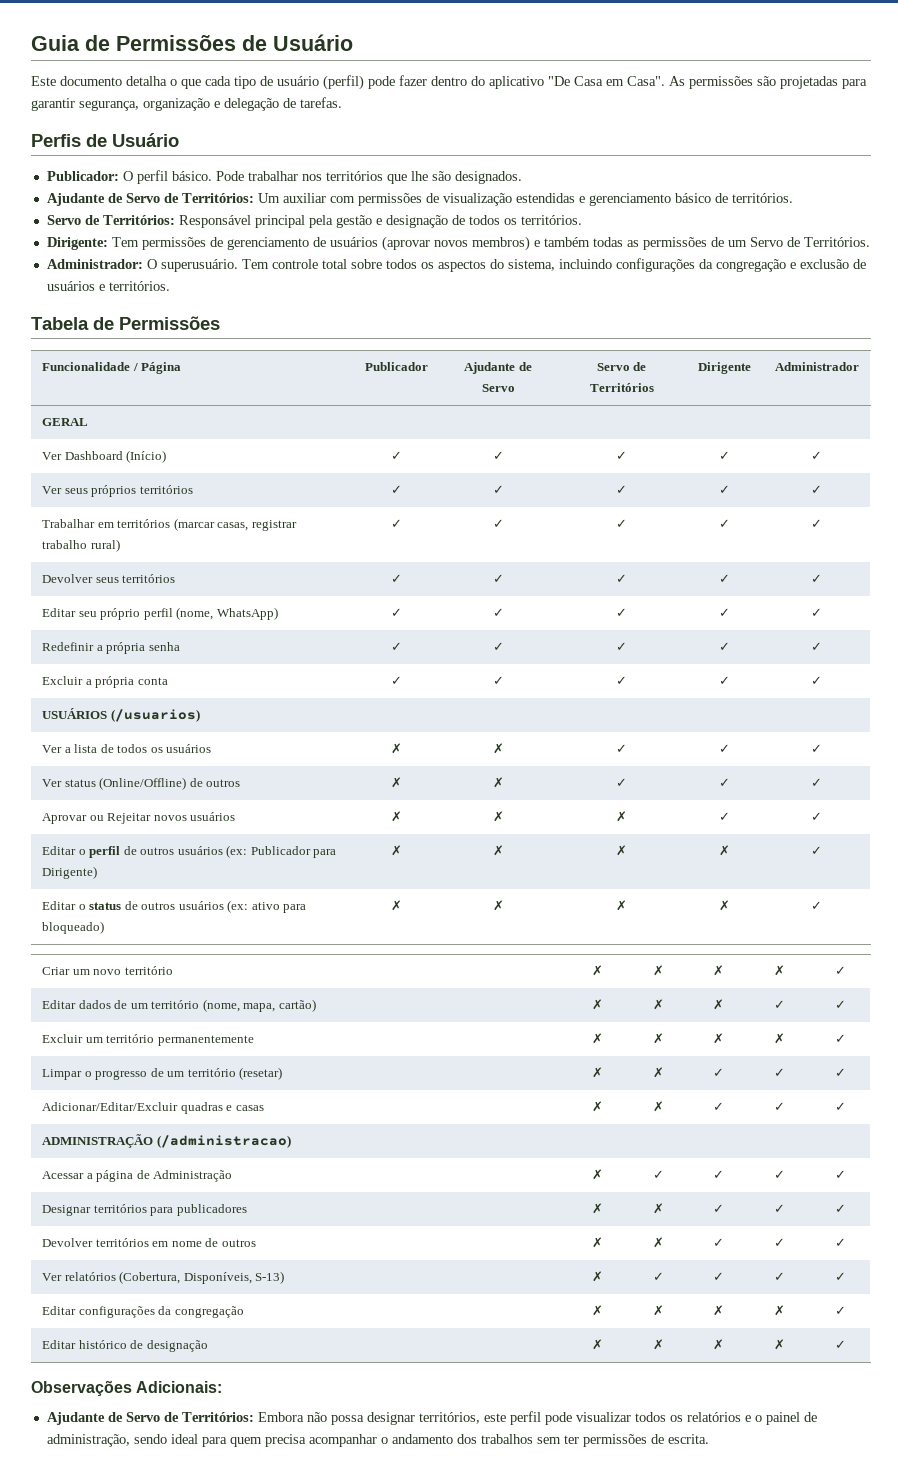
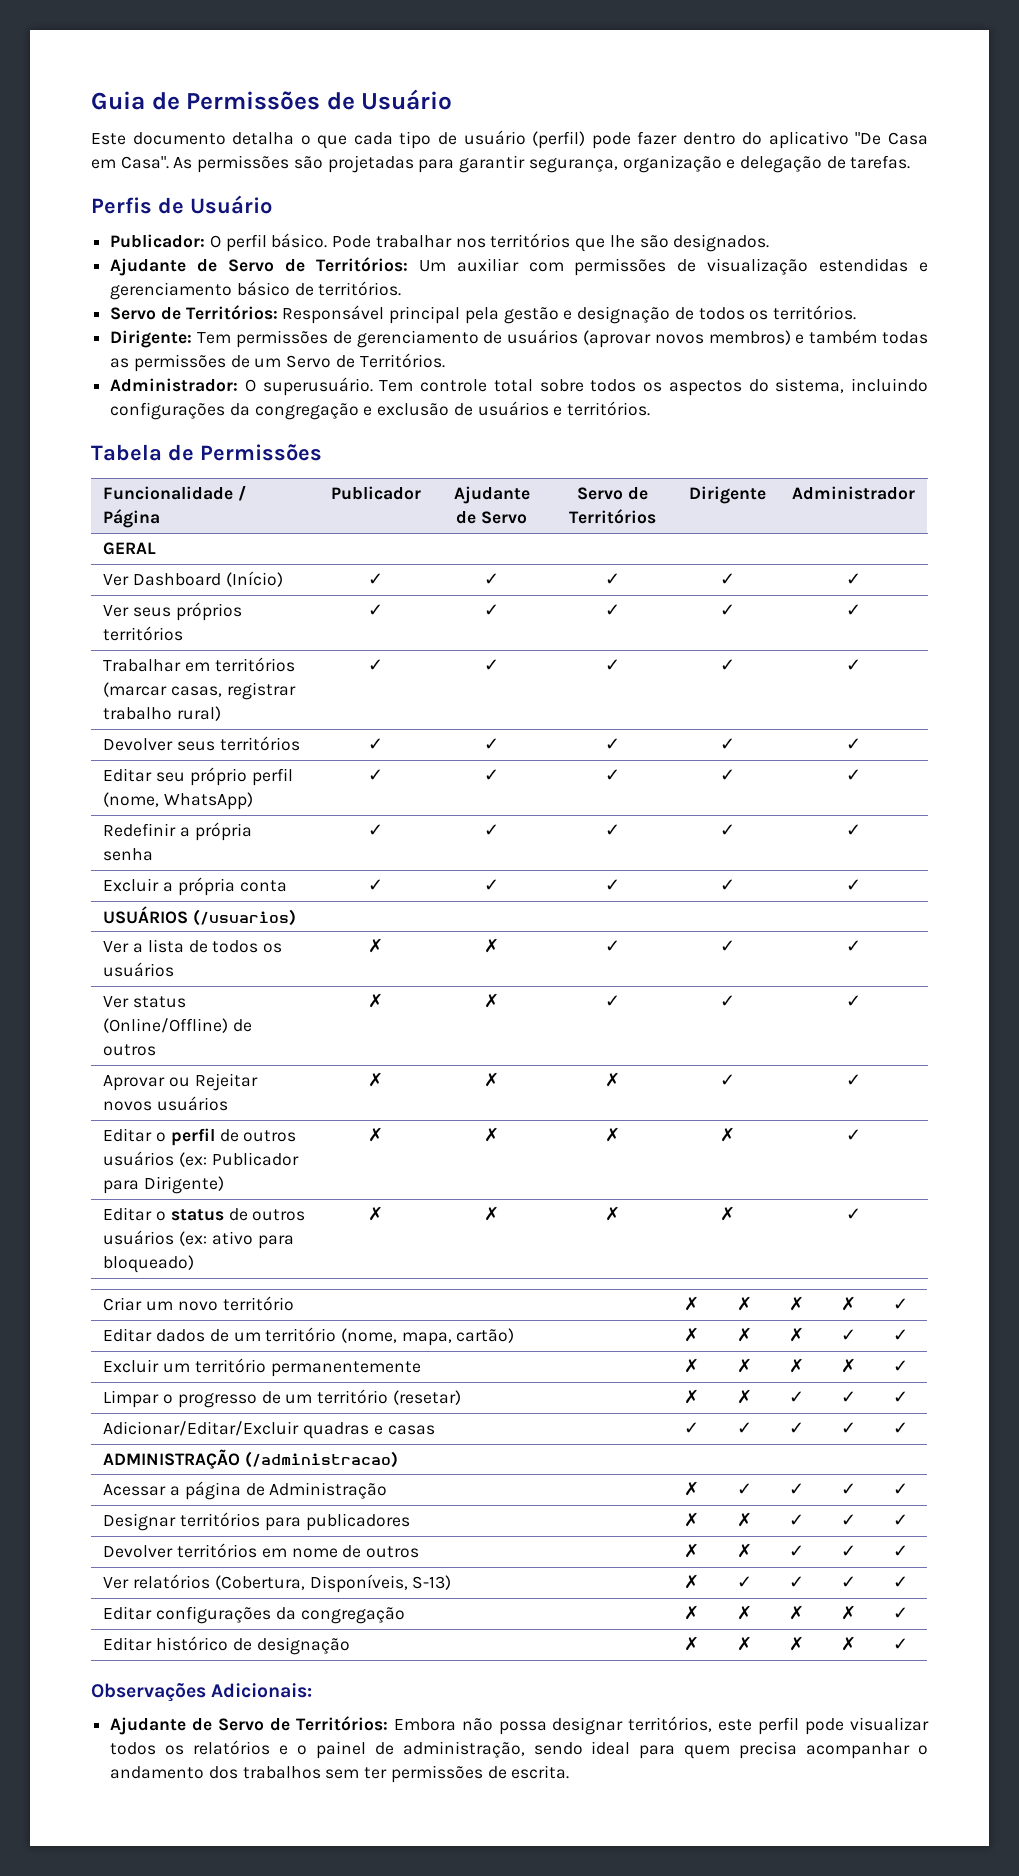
- Adicionar/Editar/Excluir quadras e casas | ✗ | ✗ | ✓ | ✓ | ✓
+ Adicionar/Editar/Excluir quadras e casas | ✓ | ✓ | ✓ | ✓ | ✓

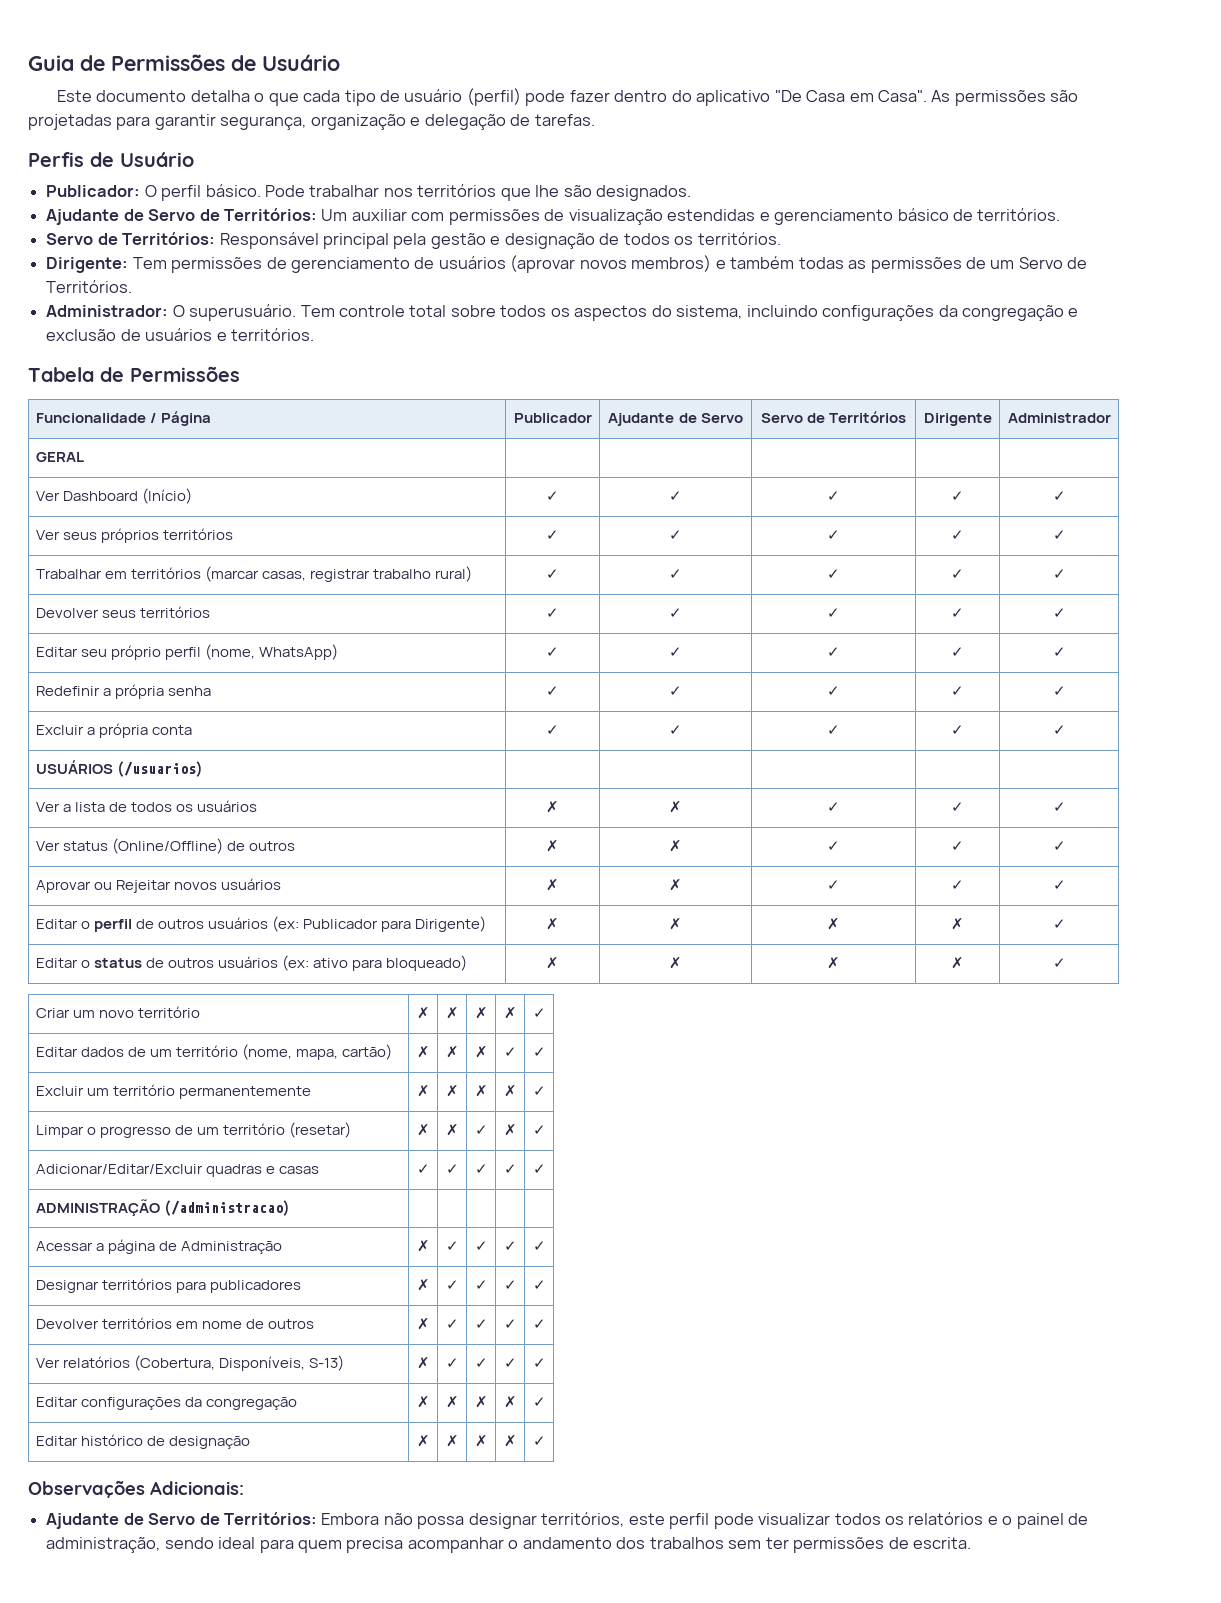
- Aprovar ou Rejeitar novos usuários | ✗ | ✗ | ✗ | ✓ | ✓
+ Aprovar ou Rejeitar novos usuários | ✗ | ✗ | ✓ | ✓ | ✓
- Limpar o progresso de um território (resetar) | ✗ | ✗ | ✓ | ✓ | ✓
+ Limpar o progresso de um território (resetar) | ✗ | ✗ | ✓ | ✗ | ✓
- Designar territórios para publicadores | ✗ | ✗ | ✓ | ✓ | ✓
+ Designar territórios para publicadores | ✗ | ✓ | ✓ | ✓ | ✓
- Devolver territórios em nome de outros | ✗ | ✗ | ✓ | ✓ | ✓
+ Devolver territórios em nome de outros | ✗ | ✓ | ✓ | ✓ | ✓

